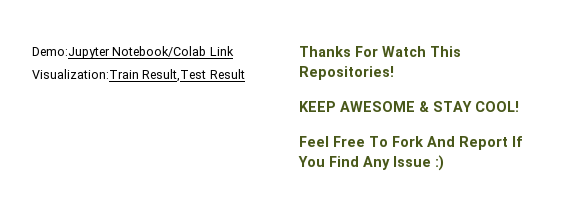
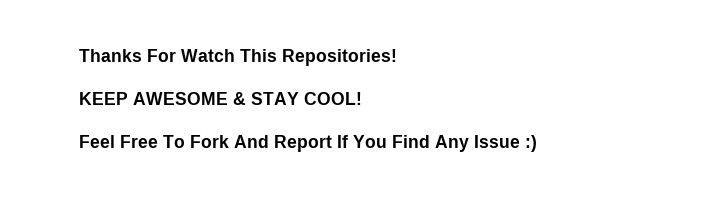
- Demo:Jupyter Notebook/Colab Link
- Visualization:Train Result,Test Result

